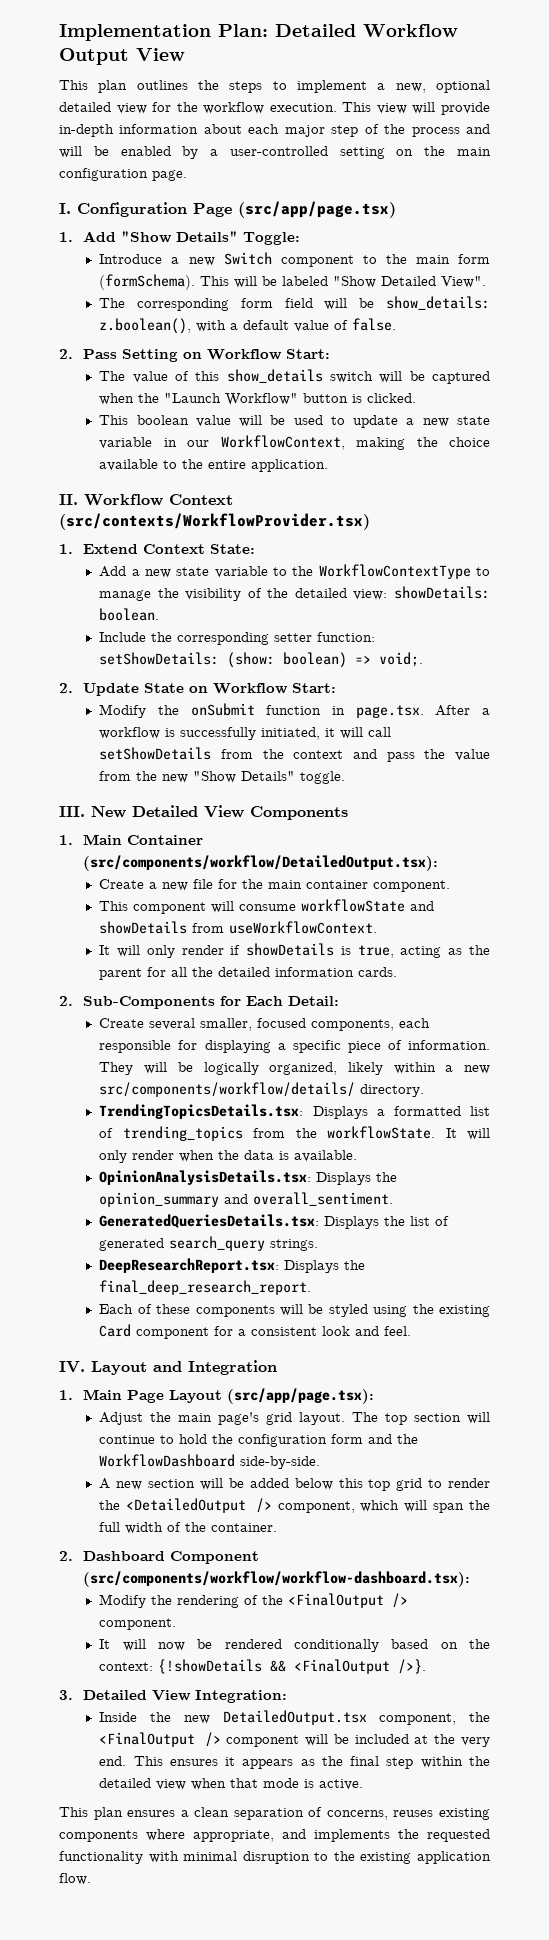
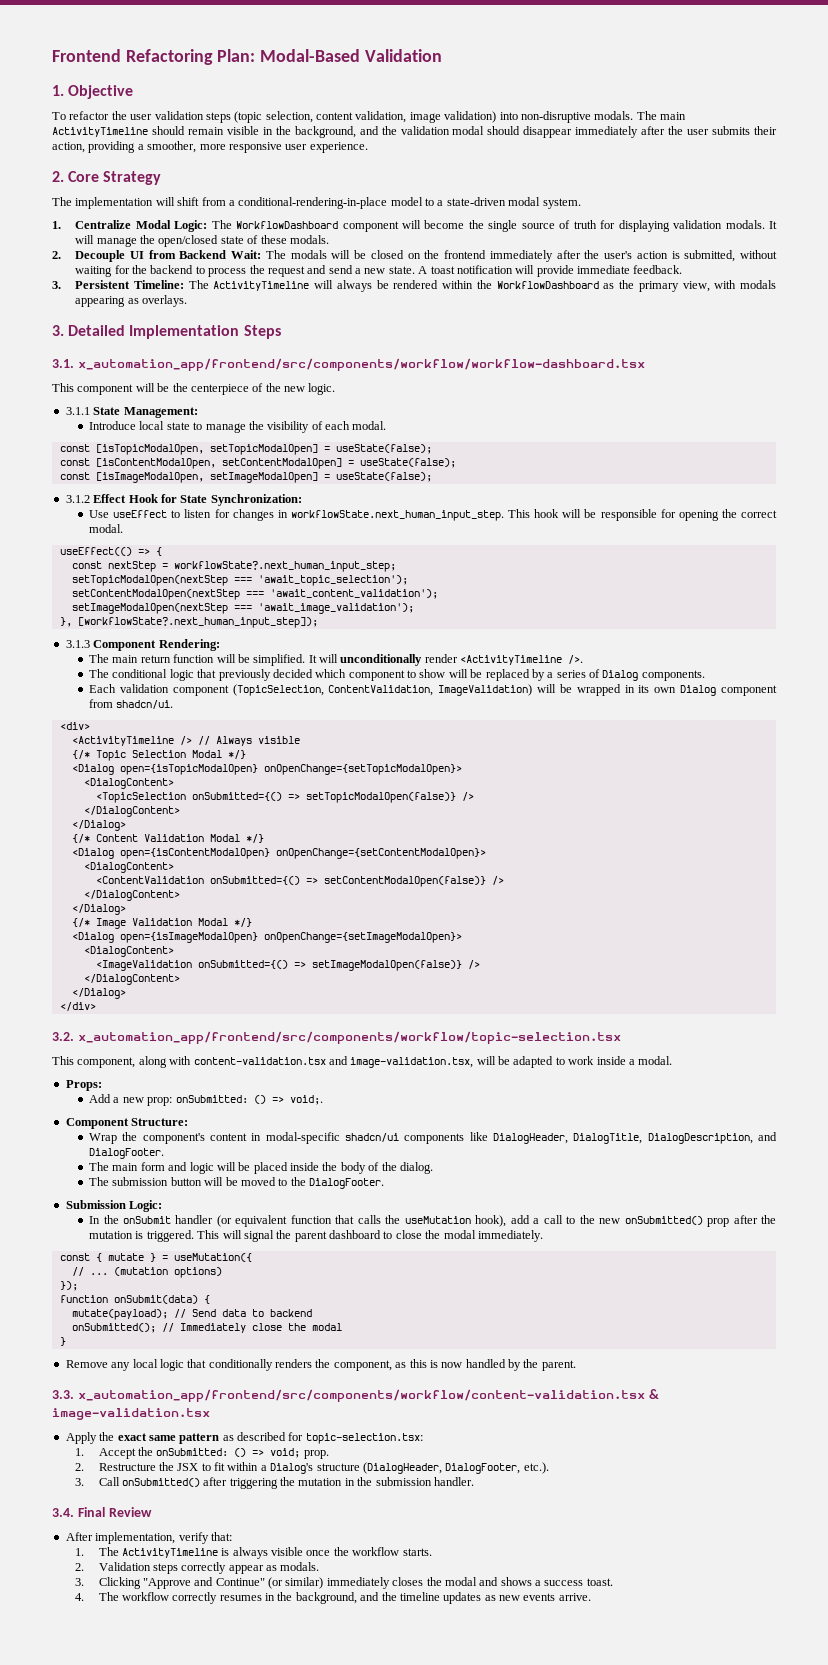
- Implementation Plan: Detailed Workflow Output View
- This plan outlines the steps to implement a new, optional detailed view for the workflow execution. This view will provide in-depth information about each major step of the process and will be enabled by a user-controlled setting on the main configuration page.
- I. Configuration Page (src/app/page.tsx)
- 1. Add "Show Details" Toggle:
- Introduce a new Switch component to the main form (formSchema). This will be labeled "Show Detailed View".
- The corresponding form field will be show_details: z.boolean(), with a default value of false.
- 2. Pass Setting on Workflow Start:
- The value of this show_details switch will be captured when the "Launch Workflow" button is clicked.
- This boolean value will be used to update a new state variable in our WorkflowContext, making the choice available to the entire application.
- II. Workflow Context (src/contexts/WorkflowProvider.tsx)
- 1. Extend Context State:
- Add a new state variable to the WorkflowContextType to manage the visibility of the detailed view: showDetails: boolean.
- Include the corresponding setter function: setShowDetails: (show: boolean) => void;.
- 2. Update State on Workflow Start:
- Modify the onSubmit function in page.tsx. After a workflow is successfully initiated, it will call setShowDetails from the context and pass the value from the new "Show Details" toggle.
- III. New Detailed View Components
- 1. Main Container (src/components/workflow/DetailedOutput.tsx):
- Create a new file for the main container component.
- This component will consume workflowState and showDetails from useWorkflowContext.
- It will only render if showDetails is true, acting as the parent for all the detailed information cards.
- 2. Sub-Components for Each Detail:
- Create several smaller, focused components, each responsible for displaying a specific piece of information. They will be logically organized, likely within a new src/components/workflow/details/ directory.
- TrendingTopicsDetails.tsx: Displays a formatted list of trending_topics from the workflowState. It will only render when the data is available.
- OpinionAnalysisDetails.tsx: Displays the opinion_summary and overall_sentiment.
- GeneratedQueriesDetails.tsx: Displays the list of generated search_query strings.
- DeepResearchReport.tsx: Displays the final_deep_research_report.
- Each of these components will be styled using the existing Card component for a consistent look and feel.
- IV. Layout and Integration
- 1. Main Page Layout (src/app/page.tsx):
- Adjust the main page's grid layout. The top section will continue to hold the configuration form and the WorkflowDashboard side-by-side.
- A new section will be added below this top grid to render the <DetailedOutput /> component, which will span the full width of the container.
- 2. Dashboard Component (src/components/workflow/workflow-dashboard.tsx):
- Modify the rendering of the <FinalOutput /> component.
- It will now be rendered conditionally based on the context: {!showDetails && <FinalOutput />}.
- 3. Detailed View Integration:
- Inside the new DetailedOutput.tsx component, the <FinalOutput /> component will be included at the very end. This ensures it appears as the final step within the detailed view when that mode is active.
- This plan ensures a clean separation of concerns, reuses existing components where appropriate, and implements the requested functionality with minimal disruption to the existing application flow.
+ Frontend Refactoring Plan: Modal-Based Validation
+ 1. Objective
+ To refactor the user validation steps (topic selection, content validation, image validation) into non-disruptive modals. The main ActivityTimeline should remain visible in the background, and the validation modal should disappear immediately after the user submits their action, providing a smoother, more responsive user experience.
+ 2. Core Strategy
+ The implementation will shift from a conditional-rendering-in-place model to a state-driven modal system.
+ 1. Centralize Modal Logic: The WorkflowDashboard component will become the single source of truth for displaying validation modals. It will manage the open/closed state of these modals.
+ 2. Decouple UI from Backend Wait: The modals will be closed on the frontend immediately after the user's action is submitted, without waiting for the backend to process the request and send a new state. A toast notification will provide immediate feedback.
+ 3. Persistent Timeline: The ActivityTimeline will always be rendered within the WorkflowDashboard as the primary view, with modals appearing as overlays.
+ 3. Detailed Implementation Steps
+ 3.1. x_automation_app/frontend/src/components/workflow/workflow-dashboard.tsx
+ This component will be the centerpiece of the new logic.
+ 3.1.1 State Management:
+ Introduce local state to manage the visibility of each modal.
+ const [isTopicModalOpen, setTopicModalOpen] = useState(false);
+ const [isContentModalOpen, setContentModalOpen] = useState(false);
+ const [isImageModalOpen, setImageModalOpen] = useState(false);
+ 3.1.2 Effect Hook for State Synchronization:
+ Use useEffect to listen for changes in workflowState.next_human_input_step. This hook will be responsible for opening the correct modal.
+ useEffect(() => {
+ const nextStep = workflowState?.next_human_input_step;
+ setTopicModalOpen(nextStep === 'await_topic_selection');
+ setContentModalOpen(nextStep === 'await_content_validation');
+ setImageModalOpen(nextStep === 'await_image_validation');
+ }, [workflowState?.next_human_input_step]);
+ 3.1.3 Component Rendering:
+ The main return function will be simplified. It will unconditionally render <ActivityTimeline />.
+ The conditional logic that previously decided which component to show will be replaced by a series of Dialog components.
+ Each validation component (TopicSelection, ContentValidation, ImageValidation) will be wrapped in its own Dialog component from shadcn/ui.
+ <div>
+ <ActivityTimeline /> // Always visible
+ {/* Topic Selection Modal */}
+ <Dialog open={isTopicModalOpen} onOpenChange={setTopicModalOpen}>
+ <DialogContent>
+ <TopicSelection onSubmitted={() => setTopicModalOpen(false)} />
+ </DialogContent>
+ </Dialog>
+ {/* Content Validation Modal */}
+ <Dialog open={isContentModalOpen} onOpenChange={setContentModalOpen}>
+ <DialogContent>
+ <ContentValidation onSubmitted={() => setContentModalOpen(false)} />
+ </DialogContent>
+ </Dialog>
+ {/* Image Validation Modal */}
+ <Dialog open={isImageModalOpen} onOpenChange={setImageModalOpen}>
+ <DialogContent>
+ <ImageValidation onSubmitted={() => setImageModalOpen(false)} />
+ </DialogContent>
+ </Dialog>
+ </div>
+ 3.2. x_automation_app/frontend/src/components/workflow/topic-selection.tsx
+ This component, along with content-validation.tsx and image-validation.tsx, will be adapted to work inside a modal.
+ Props:
+ Add a new prop: onSubmitted: () => void;.
+ Component Structure:
+ Wrap the component's content in modal-specific shadcn/ui components like DialogHeader, DialogTitle, DialogDescription, and DialogFooter.
+ The main form and logic will be placed inside the body of the dialog.
+ The submission button will be moved to the DialogFooter.
+ Submission Logic:
+ In the onSubmit handler (or equivalent function that calls the useMutation hook), add a call to the new onSubmitted() prop after the mutation is triggered. This will signal the parent dashboard to close the modal immediately.
+ const { mutate } = useMutation({
+ // ... (mutation options)
+ });
+ function onSubmit(data) {
+ mutate(payload); // Send data to backend
+ onSubmitted(); // Immediately close the modal
+ }
+ Remove any local logic that conditionally renders the component, as this is now handled by the parent.
+ 3.3. x_automation_app/frontend/src/components/workflow/content-validation.tsx & image-validation.tsx
+ Apply the exact same pattern as described for topic-selection.tsx:
+ 1. Accept the onSubmitted: () => void; prop.
+ 2. Restructure the JSX to fit within a Dialog's structure (DialogHeader, DialogFooter, etc.).
+ 3. Call onSubmitted() after triggering the mutation in the submission handler.
+ 3.4. Final Review
+ After implementation, verify that:
+ 1. The ActivityTimeline is always visible once the workflow starts.
+ 2. Validation steps correctly appear as modals.
+ 3. Clicking "Approve and Continue" (or similar) immediately closes the modal and shows a success toast.
+ 4. The workflow correctly resumes in the background, and the timeline updates as new events arrive.

